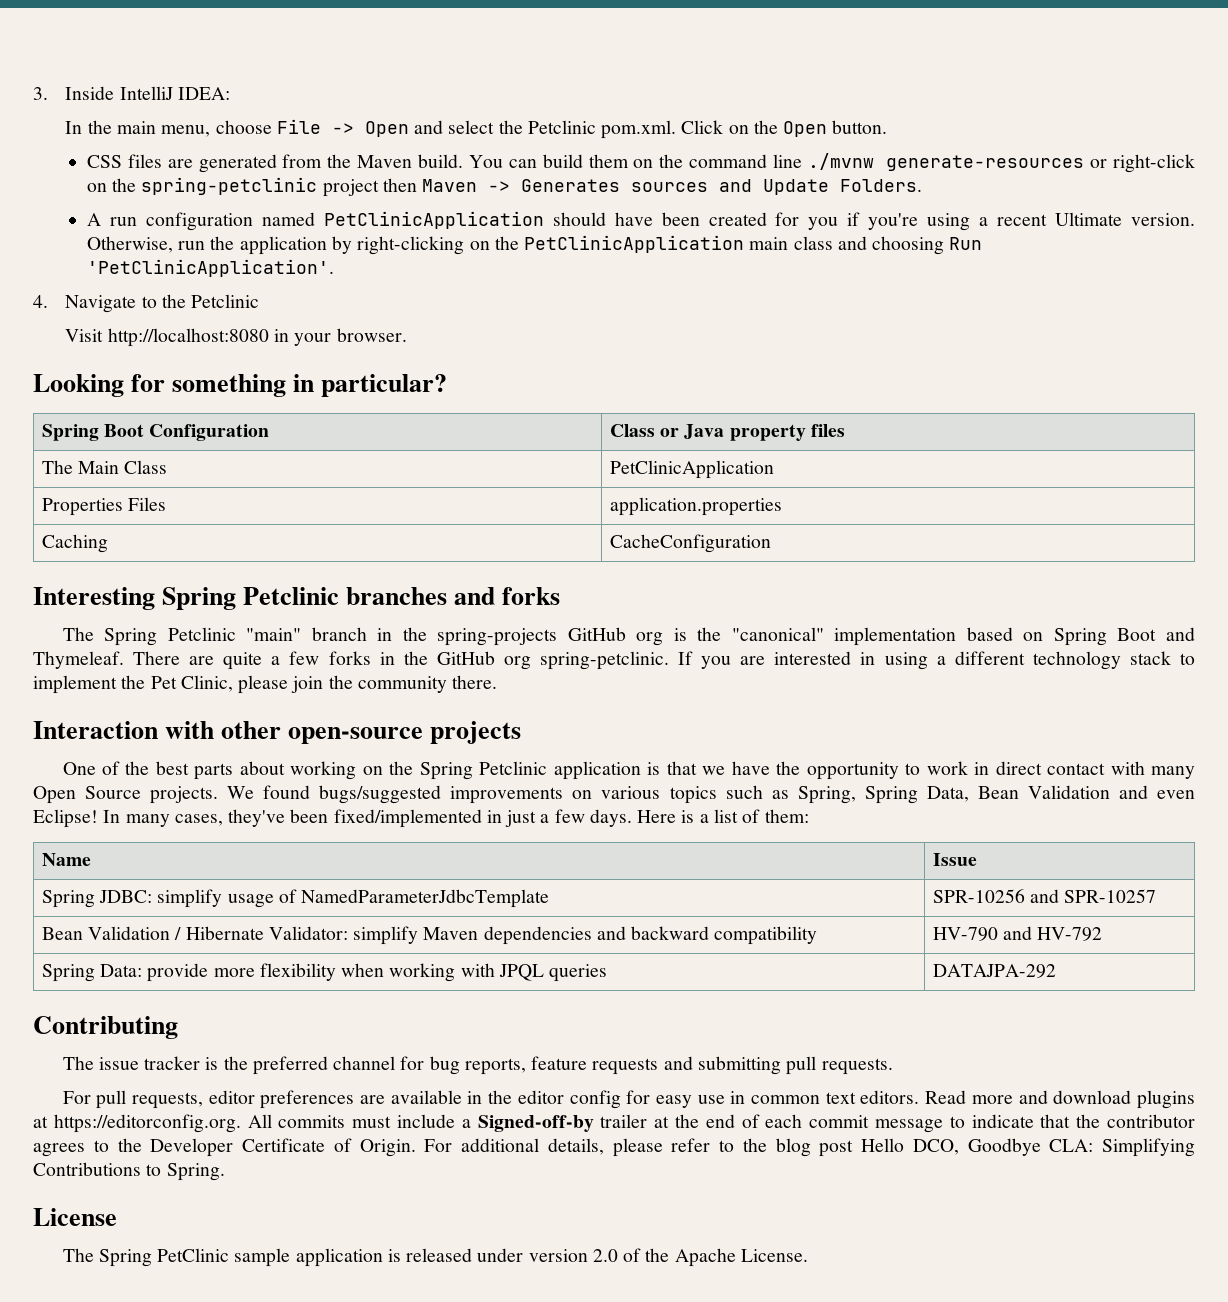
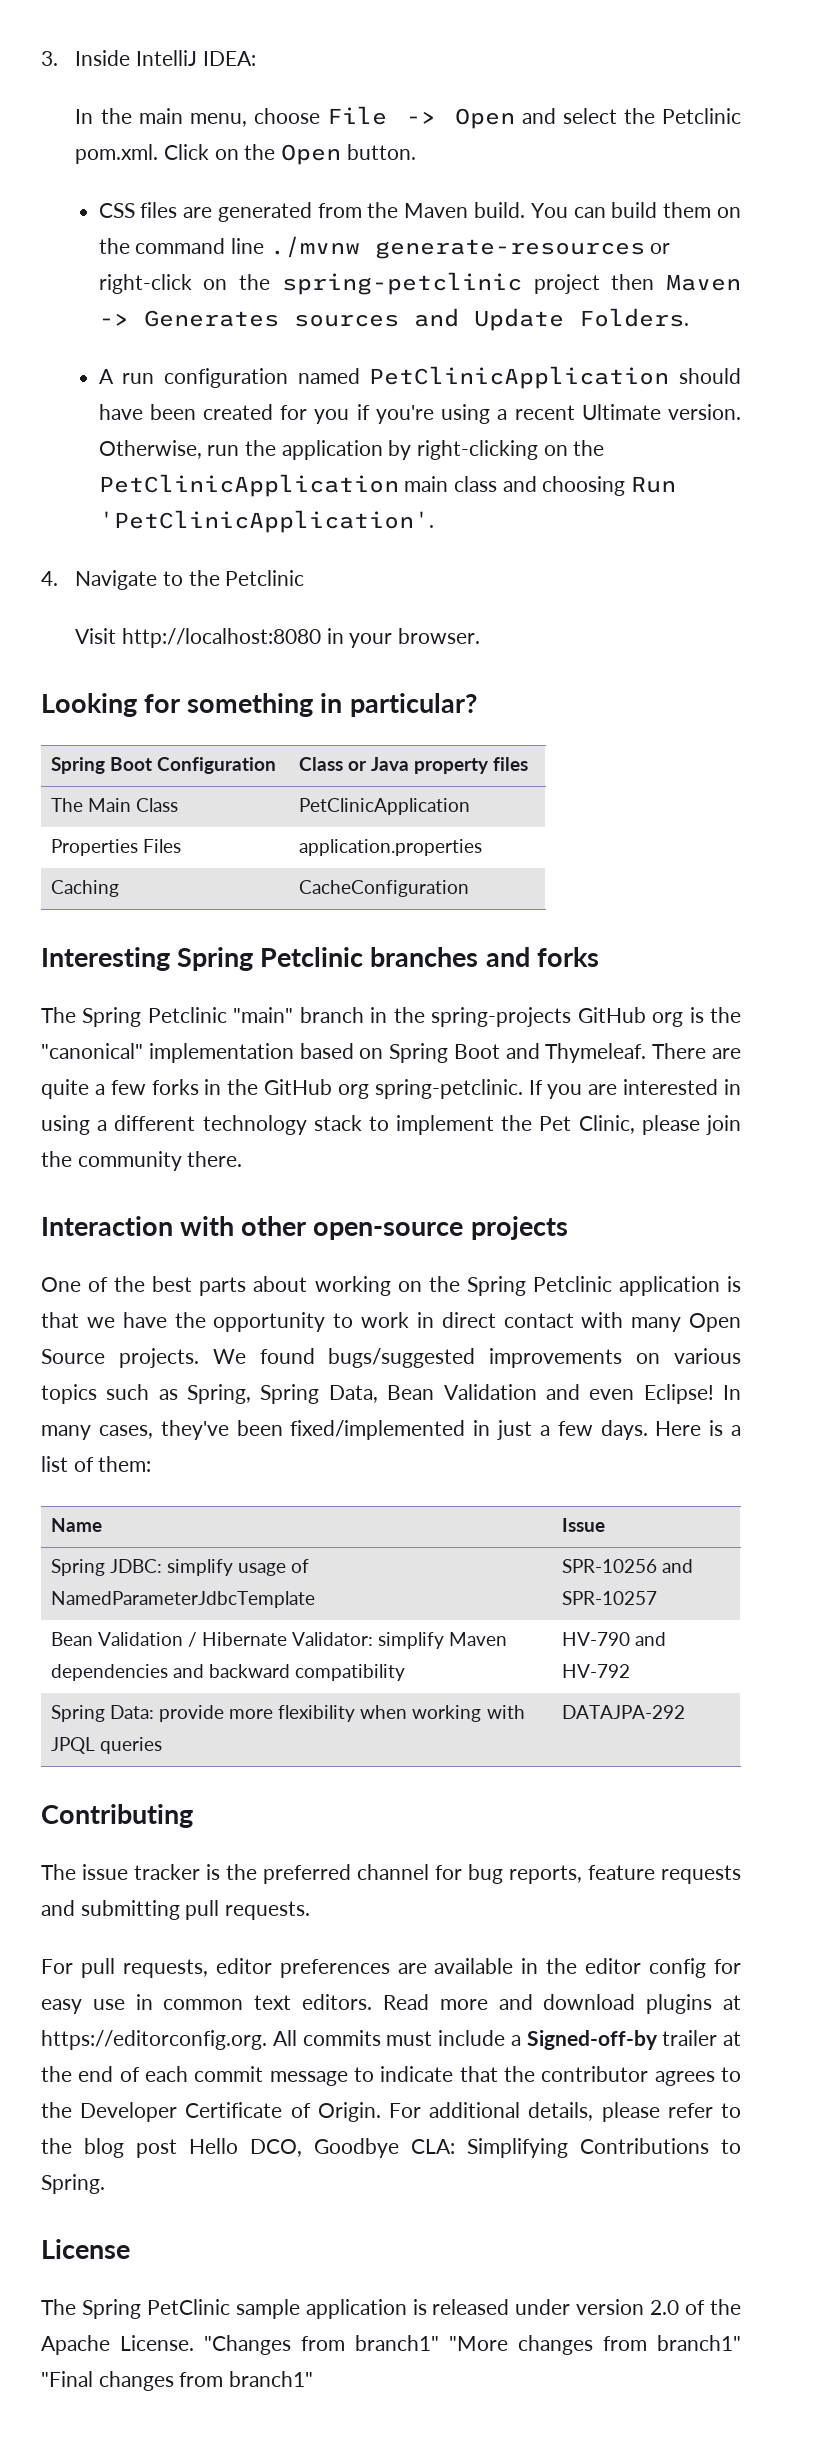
+ "Changes from branch1" "More changes from branch1" "Final changes from branch1"

